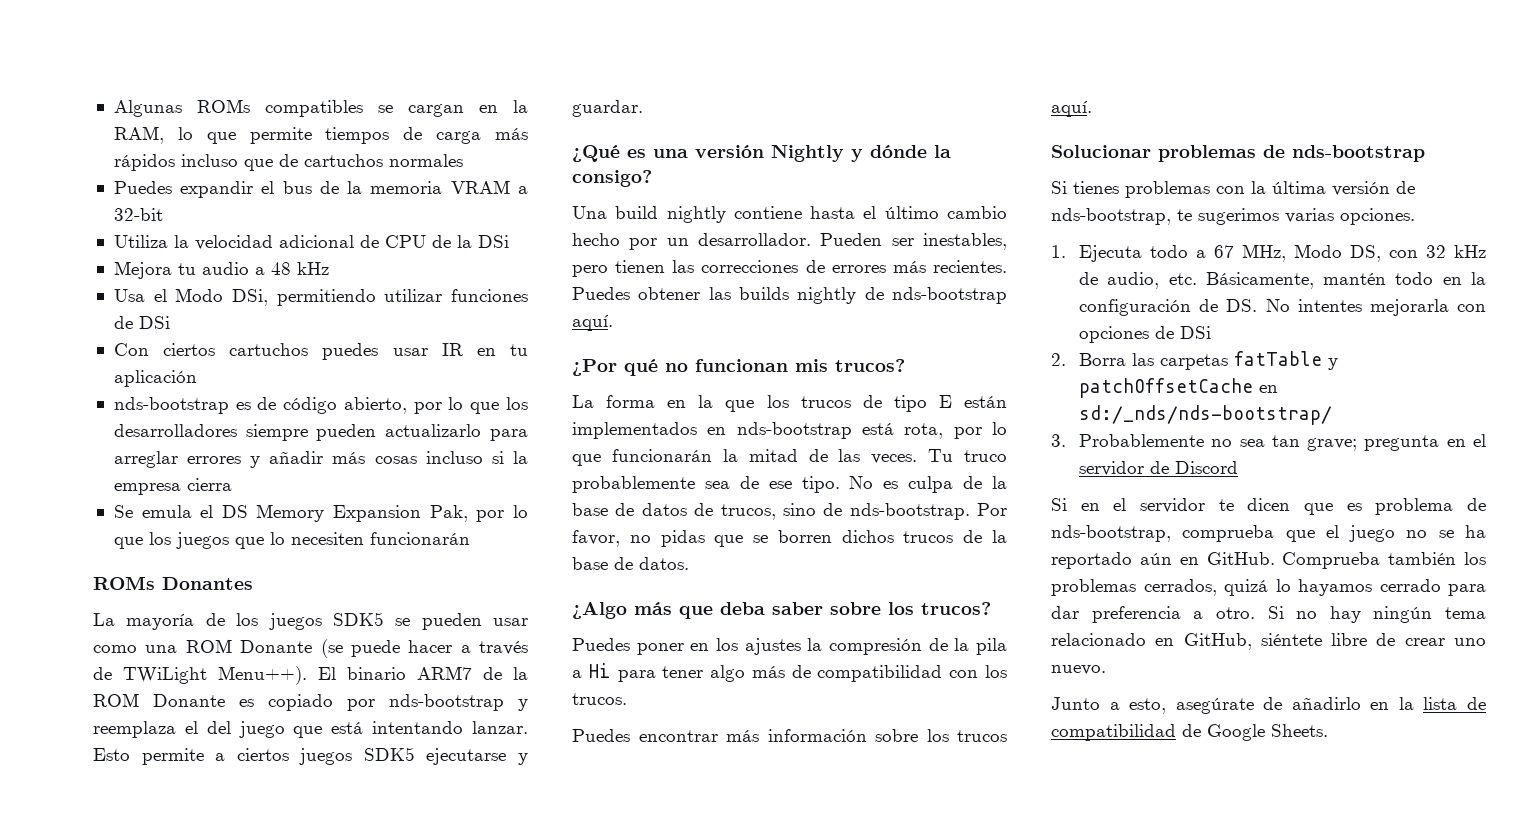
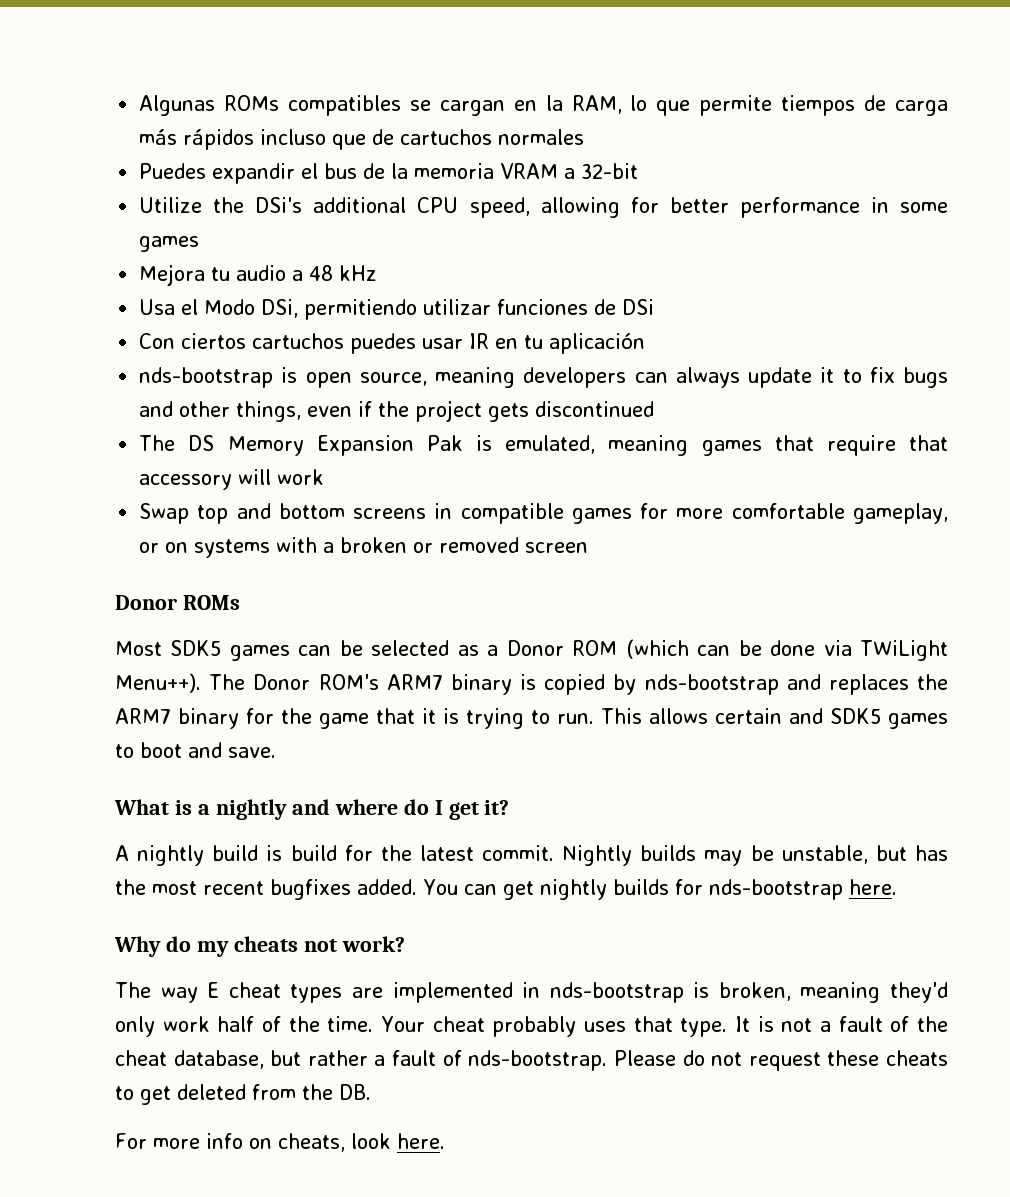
- Utiliza la velocidad adicional de CPU de la DSi
+ Utilize the DSi's additional CPU speed, allowing for better performance in some games
- nds-bootstrap es de código abierto, por lo que los desarrolladores siempre pueden actualizarlo para arreglar errores y añadir más cosas incluso si la empresa cierra
- Se emula el DS Memory Expansion Pak, por lo que los juegos que lo necesiten funcionarán
- ROMs Donantes
- La mayoría de los juegos SDK5 se pueden usar como una ROM Donante (se puede hacer a través de TWiLight Menu++). El binario ARM7 de la ROM Donante es copiado por nds-bootstrap y reemplaza el del juego que está intentando lanzar. Esto permite a ciertos juegos SDK5 ejecutarse y guardar.
- ¿Qué es una versión Nightly y dónde la consigo?
- Una build nightly contiene hasta el último cambio hecho por un desarrollador. Pueden ser inestables, pero tienen las correcciones de errores más recientes. Puedes obtener las builds nightly de nds-bootstrap aquí.
- ¿Por qué no funcionan mis trucos?
- La forma en la que los trucos de tipo E están implementados en nds-bootstrap está rota, por lo que funcionarán la mitad de las veces. Tu truco probablemente sea de ese tipo. No es culpa de la base de datos de trucos, sino de nds-bootstrap. Por favor, no pidas que se borren dichos trucos de la base de datos.
- ¿Algo más que deba saber sobre los trucos?
- Puedes poner en los ajustes la compresión de la pila a Hi para tener algo más de compatibilidad con los trucos.
- Puedes encontrar más información sobre los trucos aquí.
- Solucionar problemas de nds-bootstrap
- Si tienes problemas con la última versión de nds-bootstrap, te sugerimos varias opciones.
- 1. Ejecuta todo a 67 MHz, Modo DS, con 32 kHz de audio, etc. Básicamente, mantén todo en la configuración de DS. No intentes mejorarla con opciones de DSi
- 2. Borra las carpetas fatTable y patchOffsetCache en sd:/_nds/nds-bootstrap/
- 3. Probablemente no sea tan grave; pregunta en el servidor de Discord
- Si en el servidor te dicen que es problema de nds-bootstrap, comprueba que el juego no se ha reportado aún en GitHub. Comprueba también los problemas cerrados, quizá lo hayamos cerrado para dar preferencia a otro. Si no hay ningún tema relacionado en GitHub, siéntete libre de crear uno nuevo.
- Junto a esto, asegúrate de añadirlo en la lista de compatibilidad de Google Sheets.
+ nds-bootstrap is open source, meaning developers can always update it to fix bugs and other things, even if the project gets discontinued
+ The DS Memory Expansion Pak is emulated, meaning games that require that accessory will work
+ Swap top and bottom screens in compatible games for more comfortable gameplay, or on systems with a broken or removed screen
+ Donor ROMs
+ Most SDK5 games can be selected as a Donor ROM (which can be done via TWiLight Menu++). The Donor ROM's ARM7 binary is copied by nds-bootstrap and replaces the ARM7 binary for the game that it is trying to run. This allows certain and SDK5 games to boot and save.
+ What is a nightly and where do I get it?
+ A nightly build is build for the latest commit. Nightly builds may be unstable, but has the most recent bugfixes added. You can get nightly builds for nds-bootstrap here.
+ Why do my cheats not work?
+ The way E cheat types are implemented in nds-bootstrap is broken, meaning they'd only work half of the time. Your cheat probably uses that type. It is not a fault of the cheat database, but rather a fault of nds-bootstrap. Please do not request these cheats to get deleted from the DB.
+ For more info on cheats, look here.

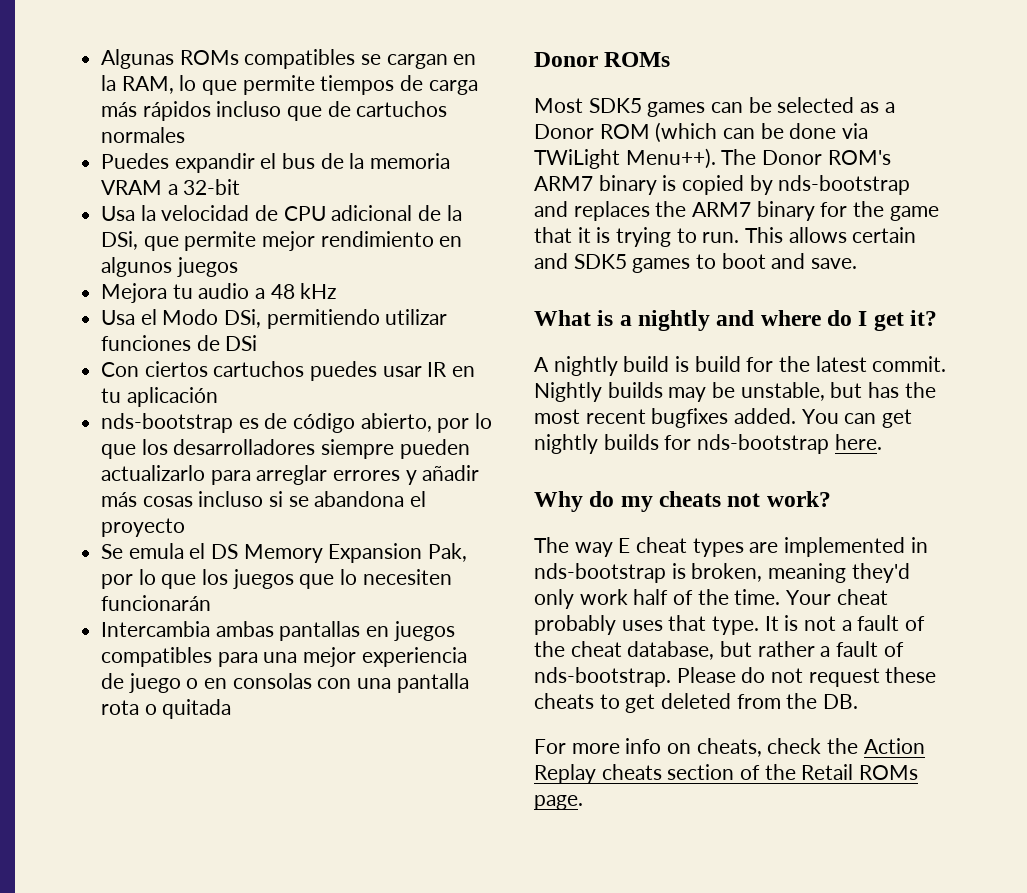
- Utilize the DSi's additional CPU speed, allowing for better performance in some games
+ Usa la velocidad de CPU adicional de la DSi, que permite mejor rendimiento en algunos juegos
- nds-bootstrap is open source, meaning developers can always update it to fix bugs and other things, even if the project gets discontinued
- The DS Memory Expansion Pak is emulated, meaning games that require that accessory will work
- Swap top and bottom screens in compatible games for more comfortable gameplay, or on systems with a broken or removed screen
+ nds-bootstrap es de código abierto, por lo que los desarrolladores siempre pueden actualizarlo para arreglar errores y añadir más cosas incluso si se abandona el proyecto
+ Se emula el DS Memory Expansion Pak, por lo que los juegos que lo necesiten funcionarán
+ Intercambia ambas pantallas en juegos compatibles para una mejor experiencia de juego o en consolas con una pantalla rota o quitada
- For more info on cheats, look here.
+ For more info on cheats, check the Action Replay cheats section of the Retail ROMs page.

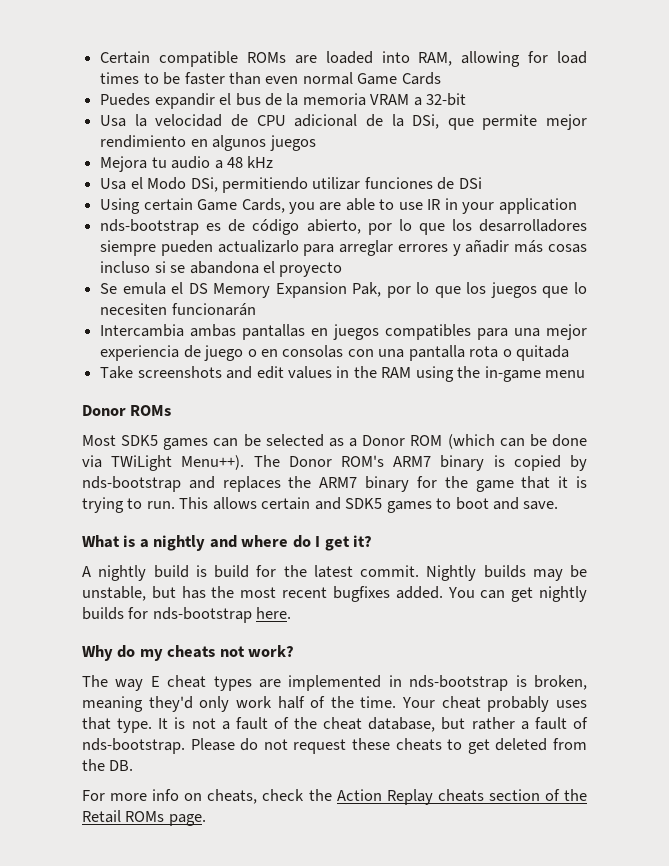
- Algunas ROMs compatibles se cargan en la RAM, lo que permite tiempos de carga más rápidos incluso que de cartuchos normales
+ Certain compatible ROMs are loaded into RAM, allowing for load times to be faster than even normal Game Cards
- Con ciertos cartuchos puedes usar IR en tu aplicación
+ Using certain Game Cards, you are able to use IR in your application
+ Take screenshots and edit values in the RAM using the in-game menu

